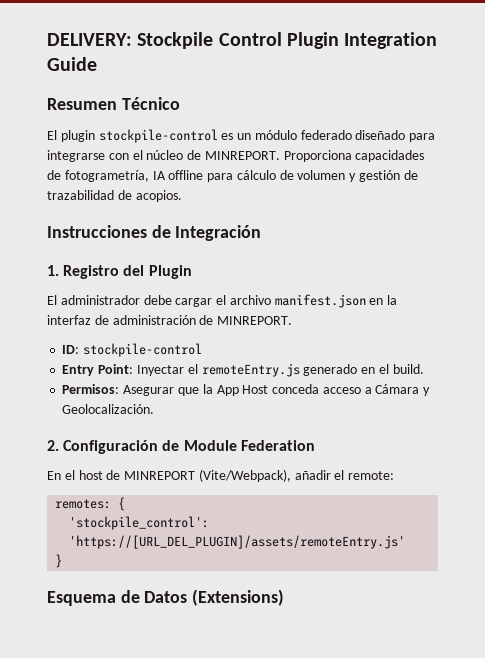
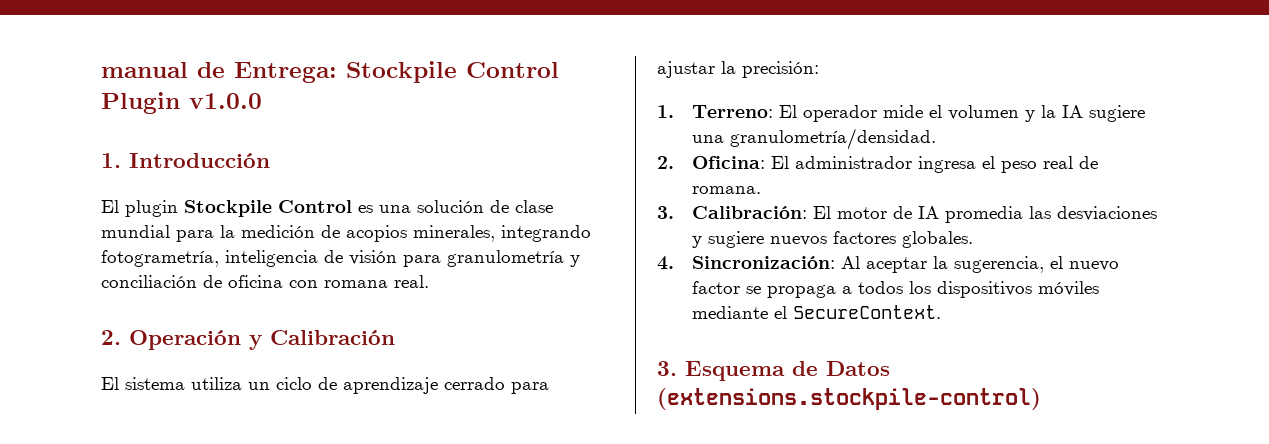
- DELIVERY: Stockpile Control Plugin Integration Guide
- Resumen Técnico
- El plugin stockpile-control es un módulo federado diseñado para integrarse con el núcleo de MINREPORT. Proporciona capacidades de fotogrametría, IA offline para cálculo de volumen y gestión de trazabilidad de acopios.
- Instrucciones de Integración
- 1. Registro del Plugin
- El administrador debe cargar el archivo manifest.json en la interfaz de administración de MINREPORT.
- ID: stockpile-control
- Entry Point: Inyectar el remoteEntry.js generado en el build.
- Permisos: Asegurar que la App Host conceda acceso a Cámara y Geolocalización.
- 2. Configuración de Module Federation
- En el host de MINREPORT (Vite/Webpack), añadir el remote:
- remotes: {
- 'stockpile_control': 'https://[URL_DEL_PLUGIN]/assets/remoteEntry.js'
- }
- Esquema de Datos (Extensions)
+ manual de Entrega: Stockpile Control Plugin v1.0.0
+ 1. Introducción
+ El plugin Stockpile Control es una solución de clase mundial para la medición de acopios minerales, integrando fotogrametría, inteligencia de visión para granulometría y conciliación de oficina con romana real.
+ 2. Operación y Calibración
+ El sistema utiliza un ciclo de aprendizaje cerrado para ajustar la precisión:
+ 1. Terreno: El operador mide el volumen y la IA sugiere una granulometría/densidad.
+ 2. Oficina: El administrador ingresa el peso real de romana.
+ 3. Calibración: El motor de IA promedia las desviaciones y sugiere nuevos factores globales.
+ 4. Sincronización: Al aceptar la sugerencia, el nuevo factor se propaga a todos los dispositivos móviles mediante el SecureContext.
+ 3. Esquema de Datos (extensions.stockpile-control)

